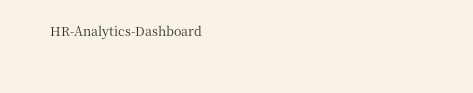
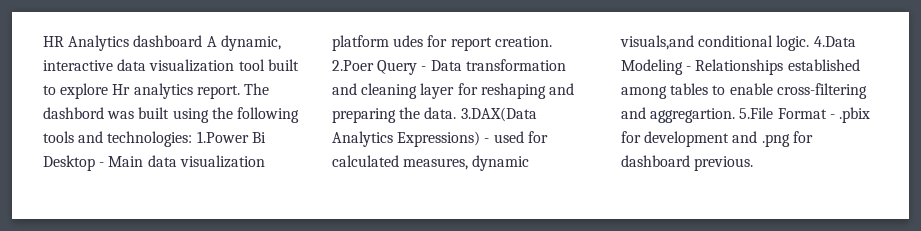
- HR-Analytics-Dashboard
+ HR Analytics dashboard A dynamic, interactive data visualization tool built to explore Hr analytics report. The dashbord was built using the following tools and technologies: 1.Power Bi Desktop - Main data visualization platform udes for report creation. 2.Poer Query - Data transformation and cleaning layer for reshaping and preparing the data. 3.DAX(Data Analytics Expressions) - used for calculated measures, dynamic visuals,and conditional logic. 4.Data Modeling - Relationships established among tables to enable cross-filtering and aggregartion. 5.File Format - .pbix for development and .png for dashboard previous.

